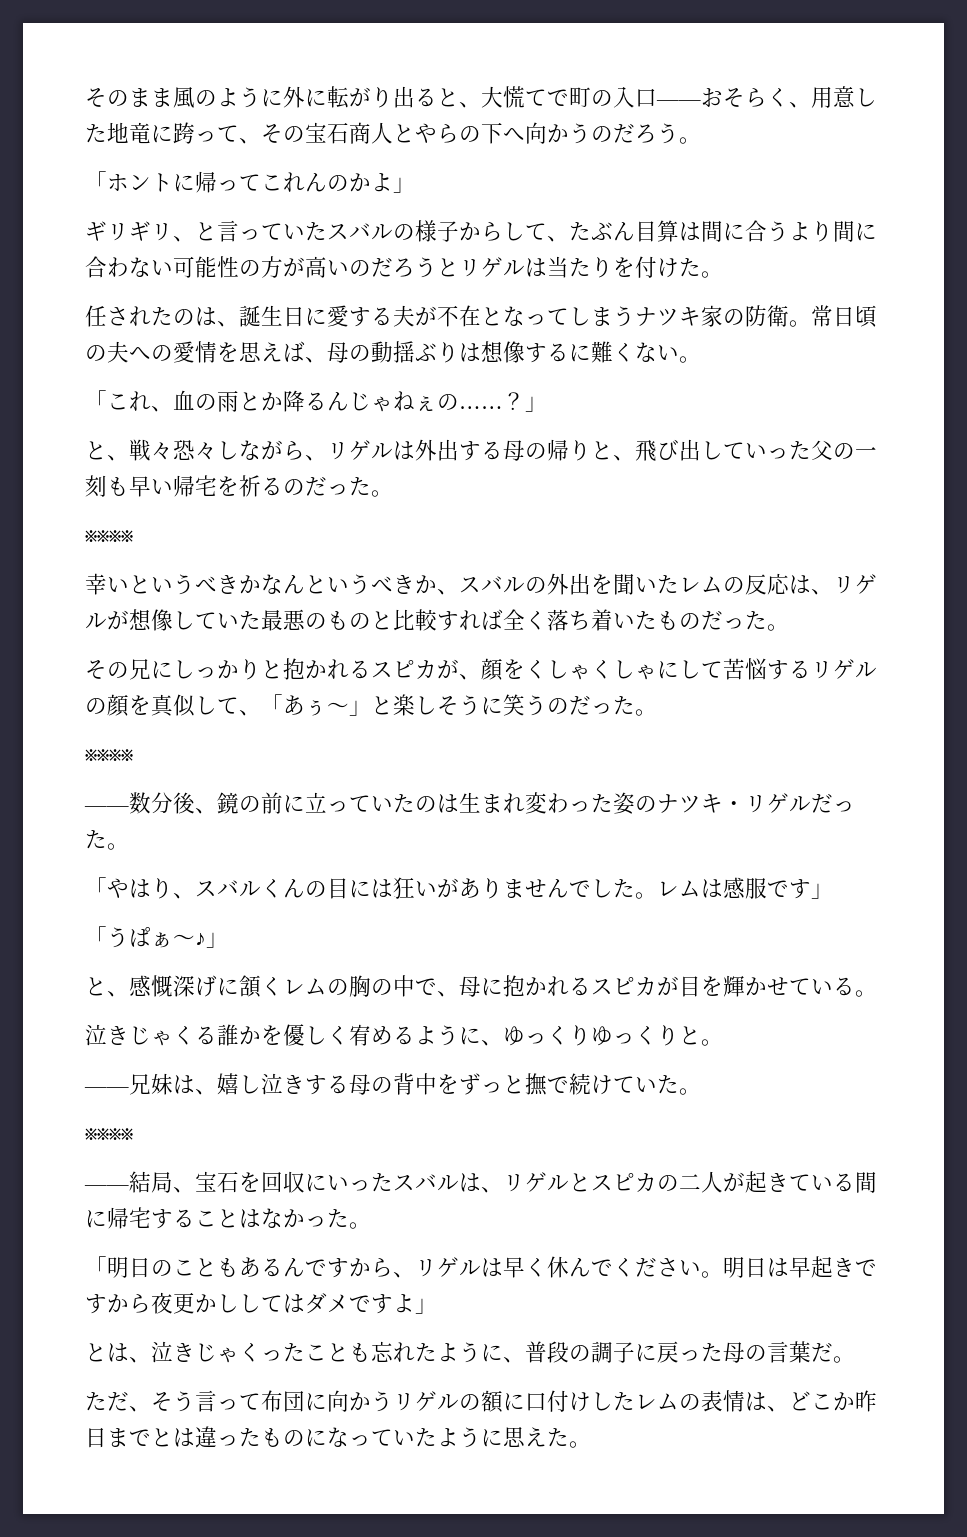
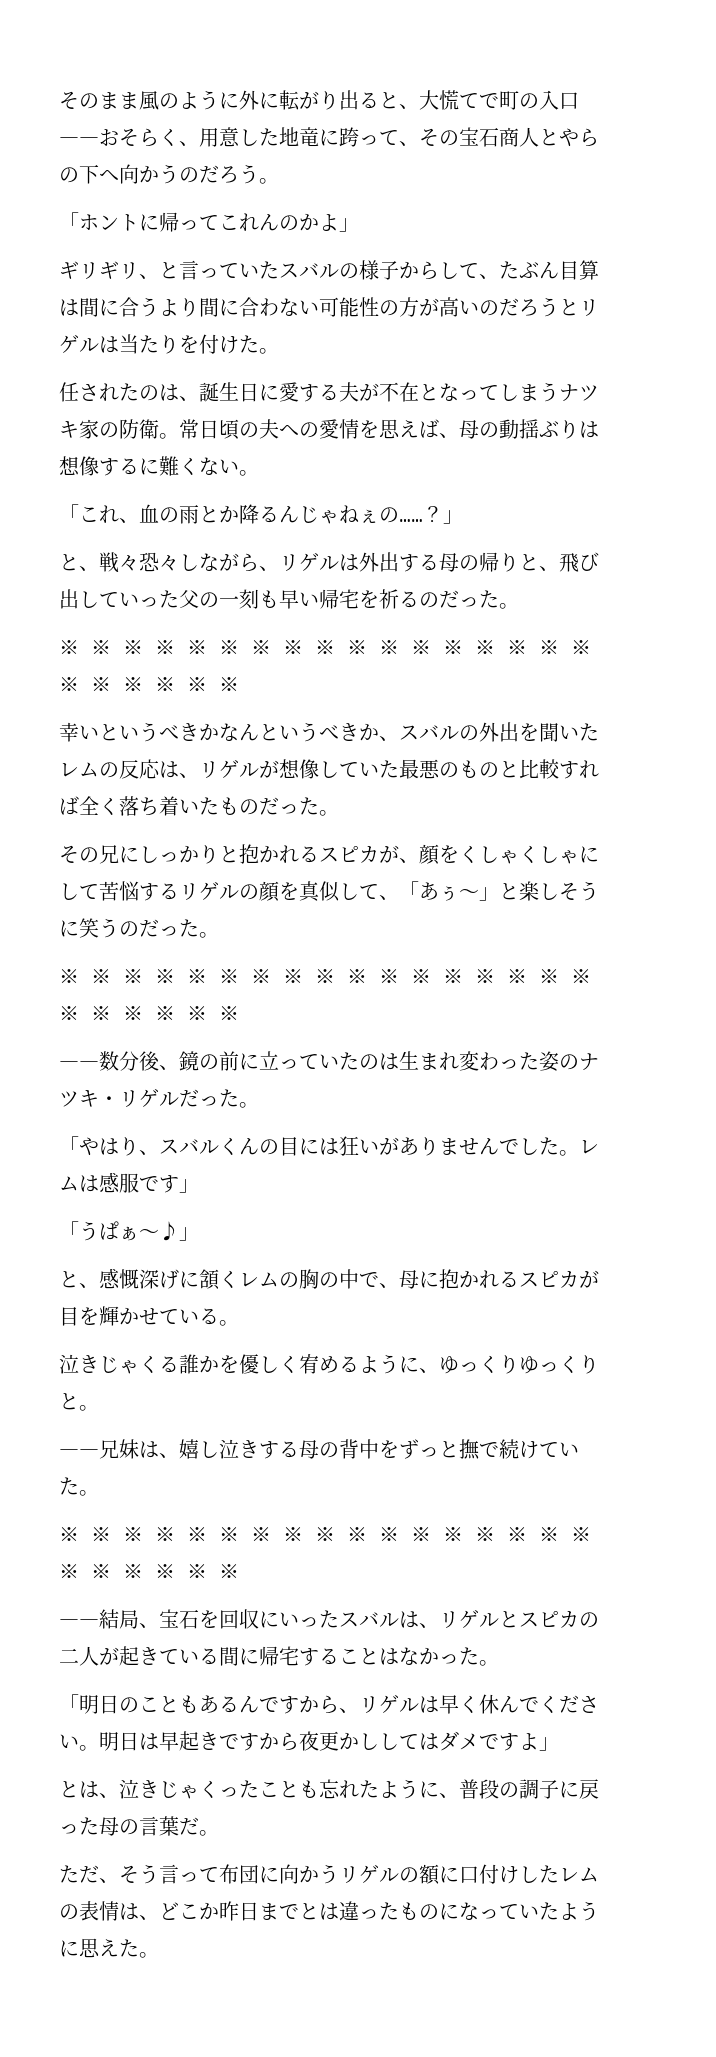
  と、戦々恐々しながら、リゲルは外出する母の帰りと、飛び出していった父の一刻も早い帰宅を祈るのだった。
- ※※※※
+ ※ ※ ※ ※ ※ ※ ※ ※ ※ ※ ※ ※ ※ ※ ※ ※ ※ ※ ※ ※ ※ ※ ※
  その兄にしっかりと抱かれるスピカが、顔をくしゃくしゃにして苦悩するリゲルの顔を真似して、「あぅ～」と楽しそうに笑うのだった。
- ※※※※
+ ※ ※ ※ ※ ※ ※ ※ ※ ※ ※ ※ ※ ※ ※ ※ ※ ※ ※ ※ ※ ※ ※ ※
  ――兄妹は、嬉し泣きする母の背中をずっと撫で続けていた。
- ※※※※
+ ※ ※ ※ ※ ※ ※ ※ ※ ※ ※ ※ ※ ※ ※ ※ ※ ※ ※ ※ ※ ※ ※ ※

